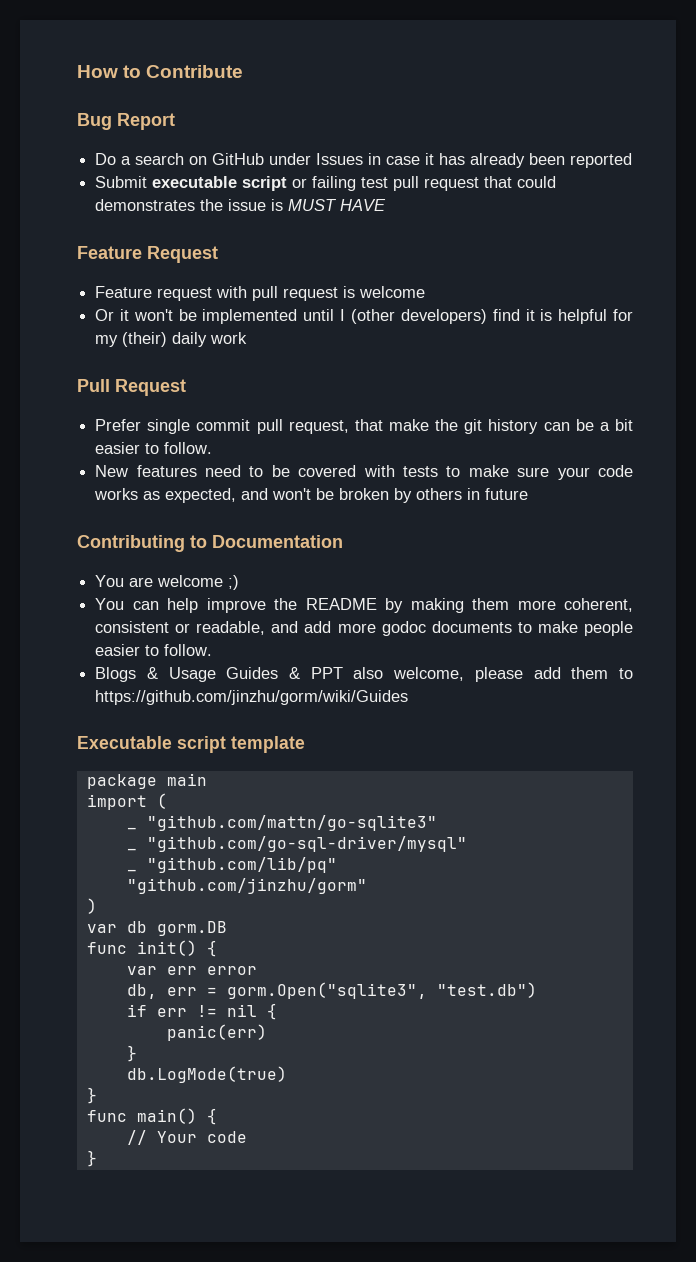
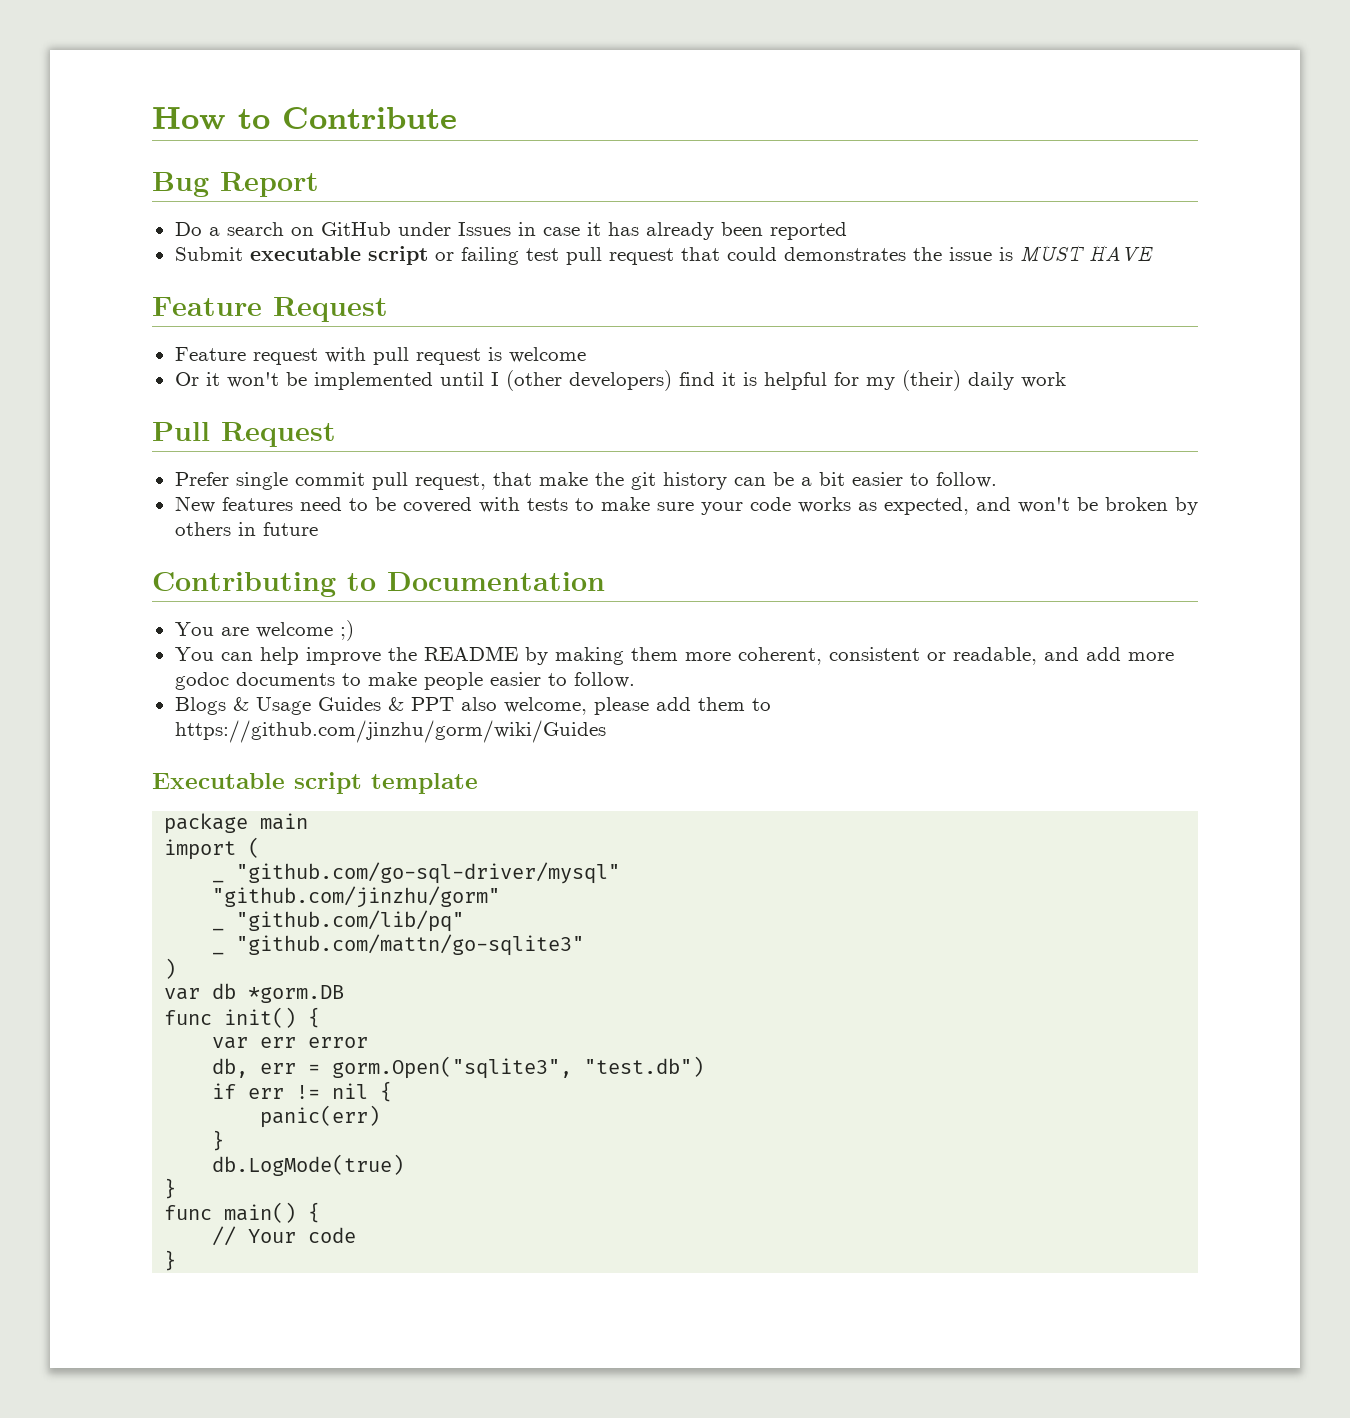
- _ "github.com/mattn/go-sqlite3"
  _ "github.com/go-sql-driver/mysql"
+ "github.com/jinzhu/gorm"
- "github.com/jinzhu/gorm"
+ _ "github.com/mattn/go-sqlite3"
- var db gorm.DB
+ var db *gorm.DB

